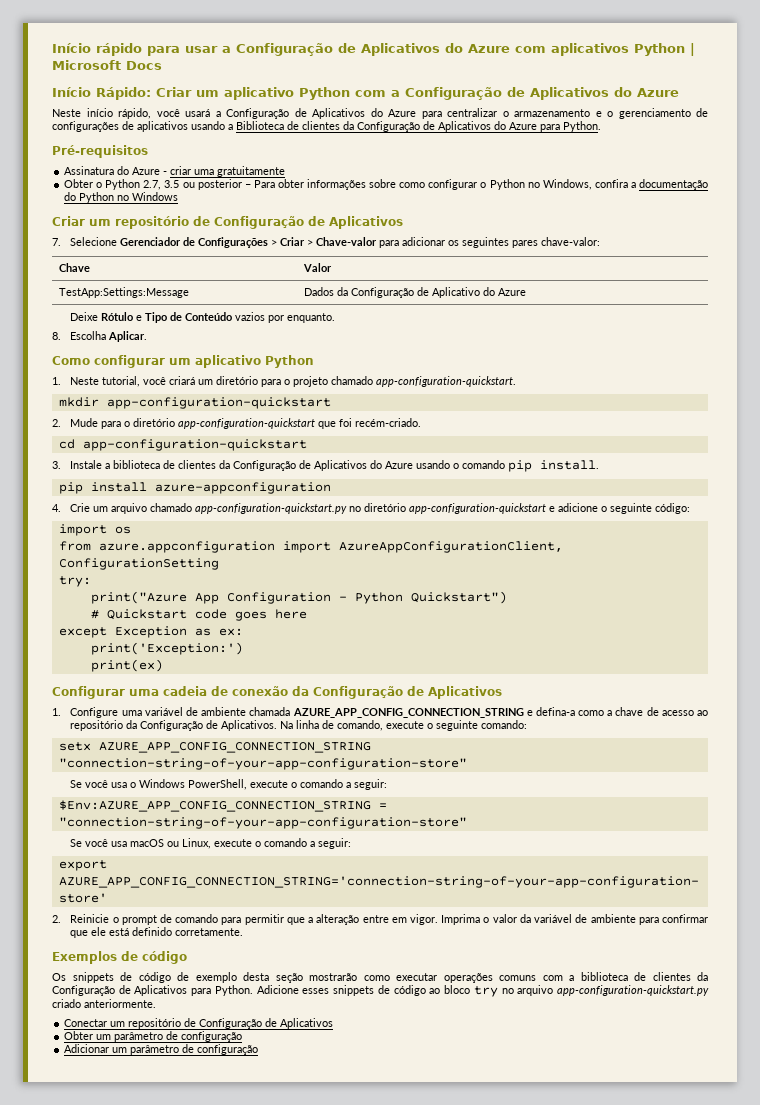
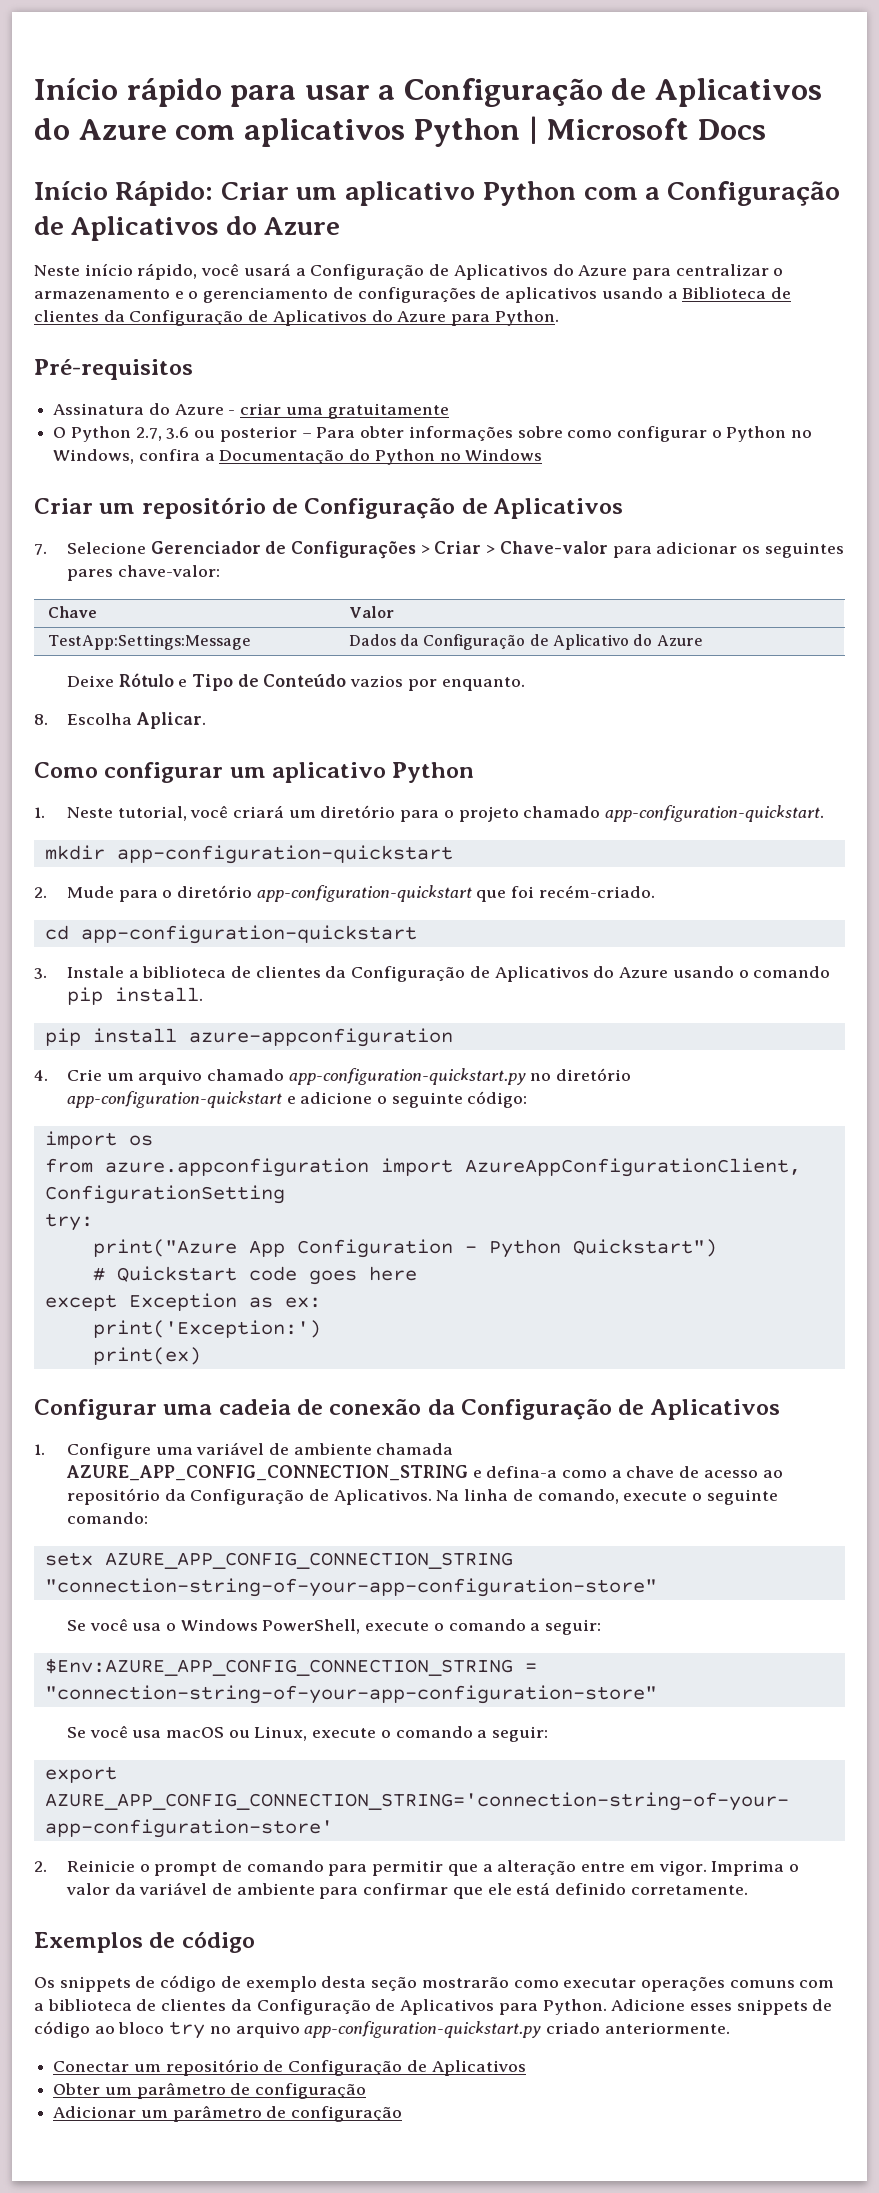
- Obter o Python 2.7, 3.5 ou posterior – Para obter informações sobre como configurar o Python no Windows, confira a documentação do Python no Windows
+ O Python 2.7, 3.6 ou posterior – Para obter informações sobre como configurar o Python no Windows, confira a Documentação do Python no Windows

